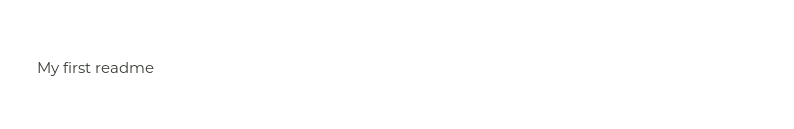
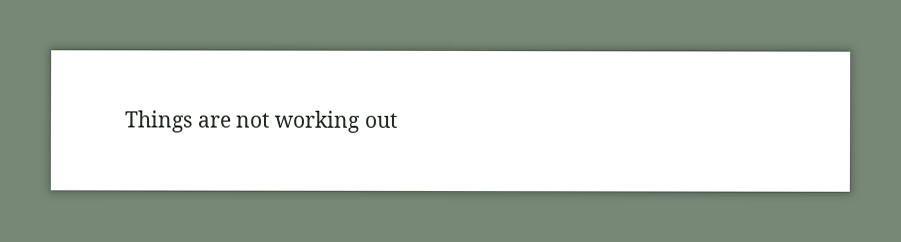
- My first readme
+ Things are not working out

